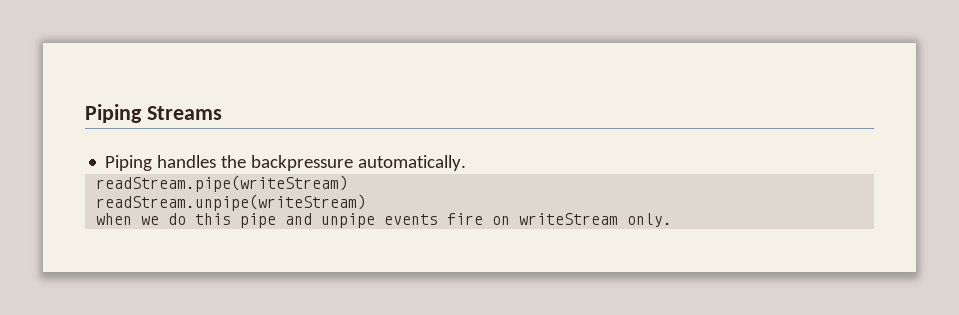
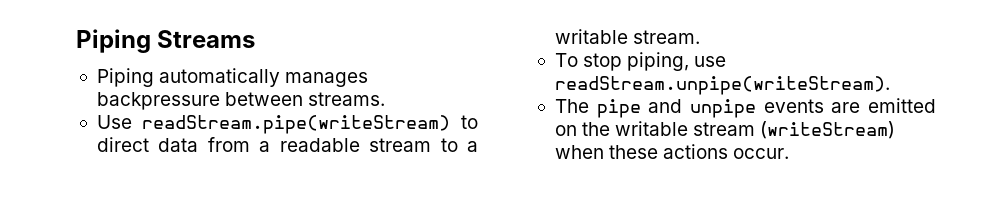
- Piping handles the backpressure automatically.
- readStream.pipe(writeStream)
- readStream.unpipe(writeStream)
- when we do this pipe and unpipe events fire on writeStream only.
+ Piping automatically manages backpressure between streams.
+ Use readStream.pipe(writeStream) to direct data from a readable stream to a writable stream.
+ To stop piping, use readStream.unpipe(writeStream).
+ The pipe and unpipe events are emitted on the writable stream (writeStream) when these actions occur.

